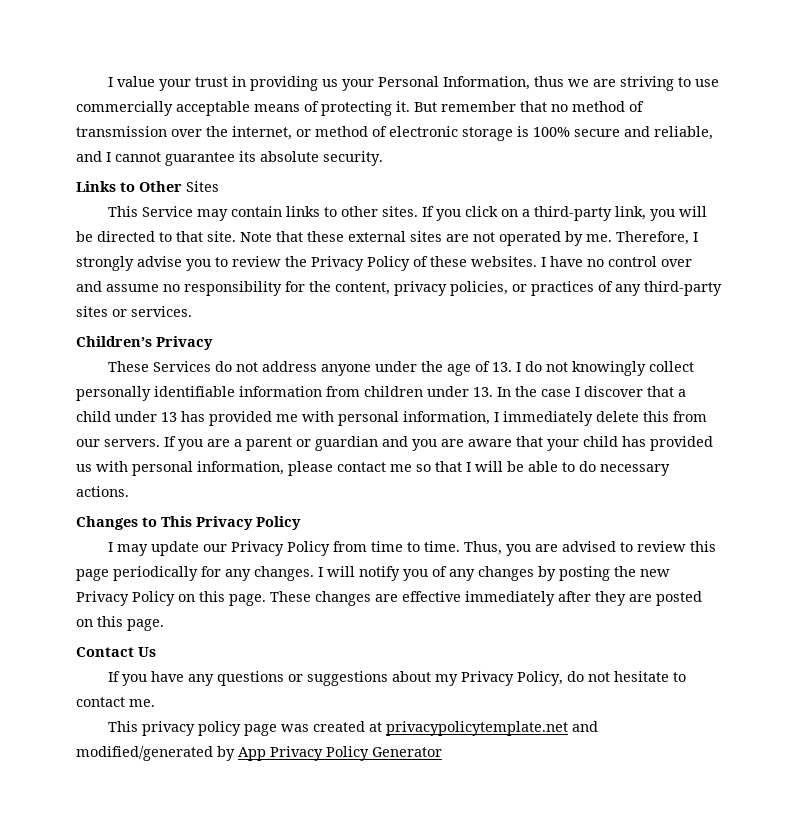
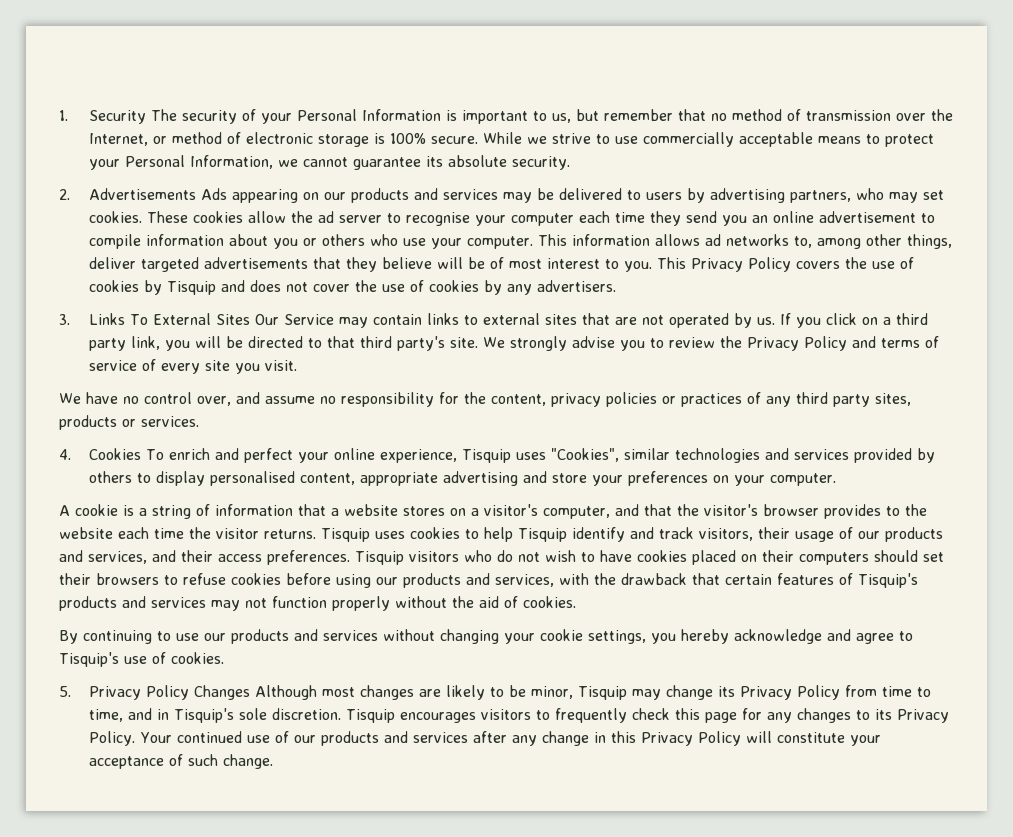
- I value your trust in providing us your Personal Information, thus we are striving to use commercially acceptable means of protecting it. But remember that no method of transmission over the internet, or method of electronic storage is 100% secure and reliable, and I cannot guarantee its absolute security.
+ 1. Security The security of your Personal Information is important to us, but remember that no method of transmission over the Internet, or method of electronic storage is 100% secure. While we strive to use commercially acceptable means to protect your Personal Information, we cannot guarantee its absolute security.
- Links to Other Sites
- This Service may contain links to other sites.
+ 2. Advertisements Ads appearing on our products and services may be delivered to users by advertising partners, who may set cookies. These cookies allow the ad server to recognise your computer each time they send you an online advertisement to compile information about you or others who use your computer. This information allows ad networks to, among other things, deliver targeted advertisements that they believe will be of most interest to you. This Privacy Policy covers the use of cookies by Tisquip and does not cover the use of cookies by any advertisers.
+ 3. Links To External Sites Our Service may contain links to external sites that are not operated by us.
- If you click on a third-party link, you will be directed to that site. Note that these external sites are not operated by me. Therefore, I strongly advise you to review the Privacy Policy of these websites. I have no control over and assume no responsibility for the content, privacy policies, or practices of any third-party sites or services.
- Children’s Privacy
- These Services do not address anyone under the age of 13. I do not knowingly collect personally identifiable information from children under 13. In the case I discover that a child under 13 has provided me with personal information, I immediately delete this from our servers. If you are a parent or guardian and you are aware that your child has provided us with personal information, please contact me so that I will be able to do necessary actions.
- Changes to This Privacy Policy
- I may update our Privacy Policy from time to time. Thus, you are advised to review this page periodically for any changes. I will notify you of any changes by posting the new Privacy Policy on this page. These changes are effective immediately after they are posted on this page.
- Contact Us
- If you have any questions or suggestions about my Privacy Policy, do not hesitate to contact me.
- This privacy policy page was created at privacypolicytemplate.net and modified/generated by App Privacy Policy Generator
+ If you click on a third party link, you will be directed to that third party's site. We strongly advise you to review the Privacy Policy and terms of service of every site you visit.
+ We have no control over, and assume no responsibility for the content, privacy policies or practices of any third party sites, products or services.
+ 4. Cookies To enrich and perfect your online experience, Tisquip uses "Cookies", similar technologies and services provided by others to display personalised content, appropriate advertising and store your preferences on your computer.
+ A cookie is a string of information that a website stores on a visitor's computer, and that the visitor's browser provides to the website each time the visitor returns. Tisquip uses cookies to help Tisquip identify and track visitors, their usage of our products and services, and their access preferences. Tisquip visitors who do not wish to have cookies placed on their computers should set their browsers to refuse cookies before using our products and services, with the drawback that certain features of Tisquip's products and services may not function properly without the aid of cookies.
+ By continuing to use our products and services without changing your cookie settings, you hereby acknowledge and agree to Tisquip's use of cookies.
+ 5. Privacy Policy Changes Although most changes are likely to be minor, Tisquip may change its Privacy Policy from time to time, and in Tisquip's sole discretion. Tisquip encourages visitors to frequently check this page for any changes to its Privacy Policy. Your continued use of our products and services after any change in this Privacy Policy will constitute your acceptance of such change.

